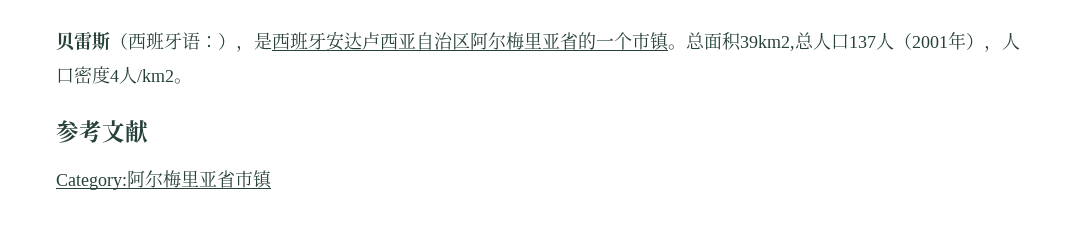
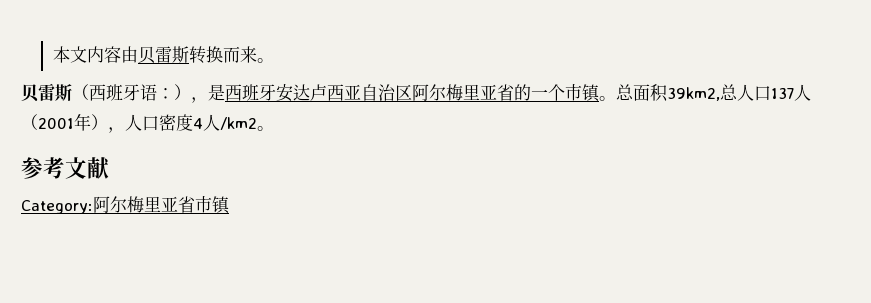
+ 本文内容由贝雷斯转换而来。

